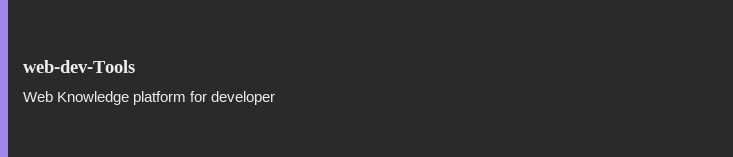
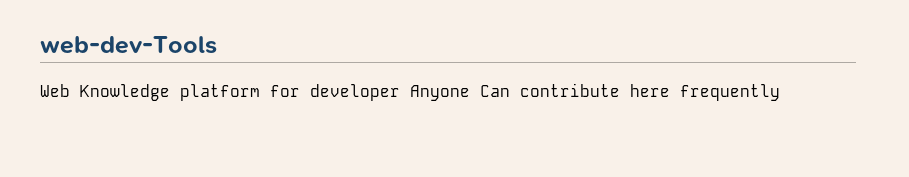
- Web Knowledge platform for developer
+ Web Knowledge platform for developer Anyone Can contribute here frequently

